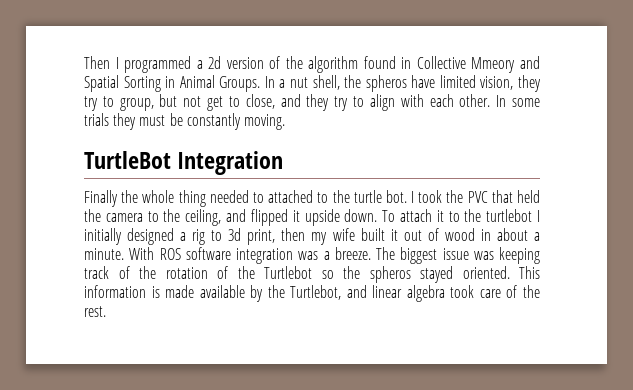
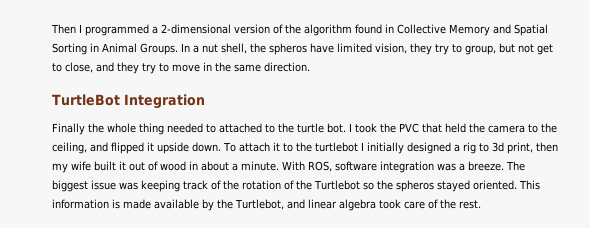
- Then I programmed a 2d version of the algorithm found in Collective Mmeory and Spatial Sorting in Animal Groups.
+ Then I programmed a 2-dimensional version of the algorithm found in Collective Memory and Spatial Sorting in Animal Groups.
- In a nut shell, the spheros have limited vision, they try to group, but not get to close, and they try to align with each other. In some trials they must be constantly moving.
+ In a nut shell, the spheros have limited vision, they try to group, but not get to close, and they try to move in the same direction.
- With ROS software integration was a breeze.
+ With ROS, software integration was a breeze.

